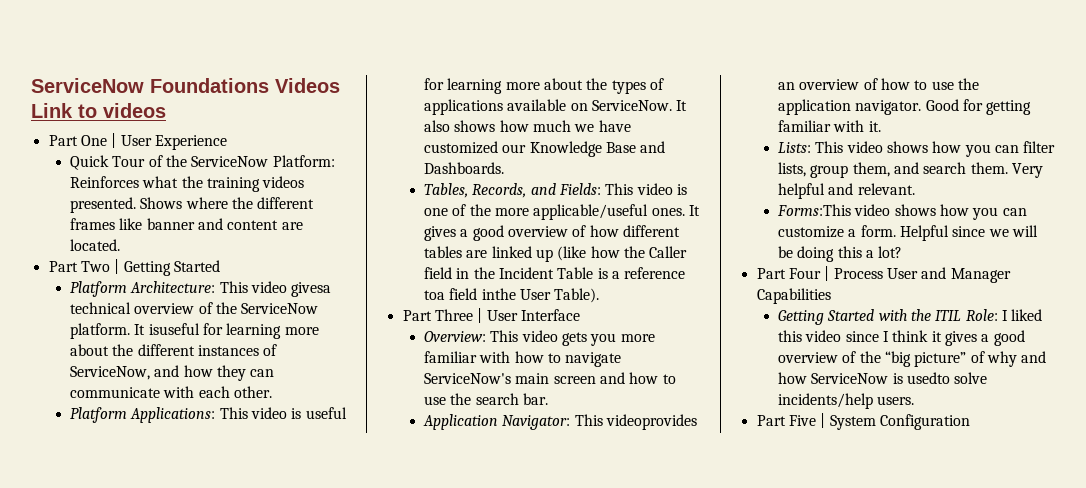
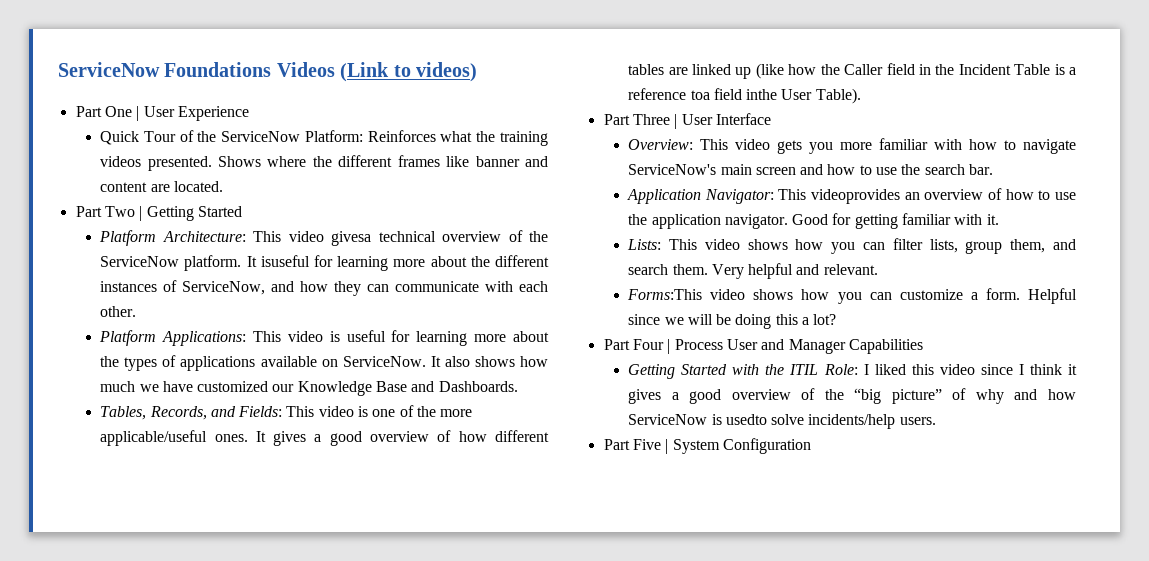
- ServiceNow Foundations Videos Link to videos
+ ServiceNow Foundations Videos (Link to videos)

